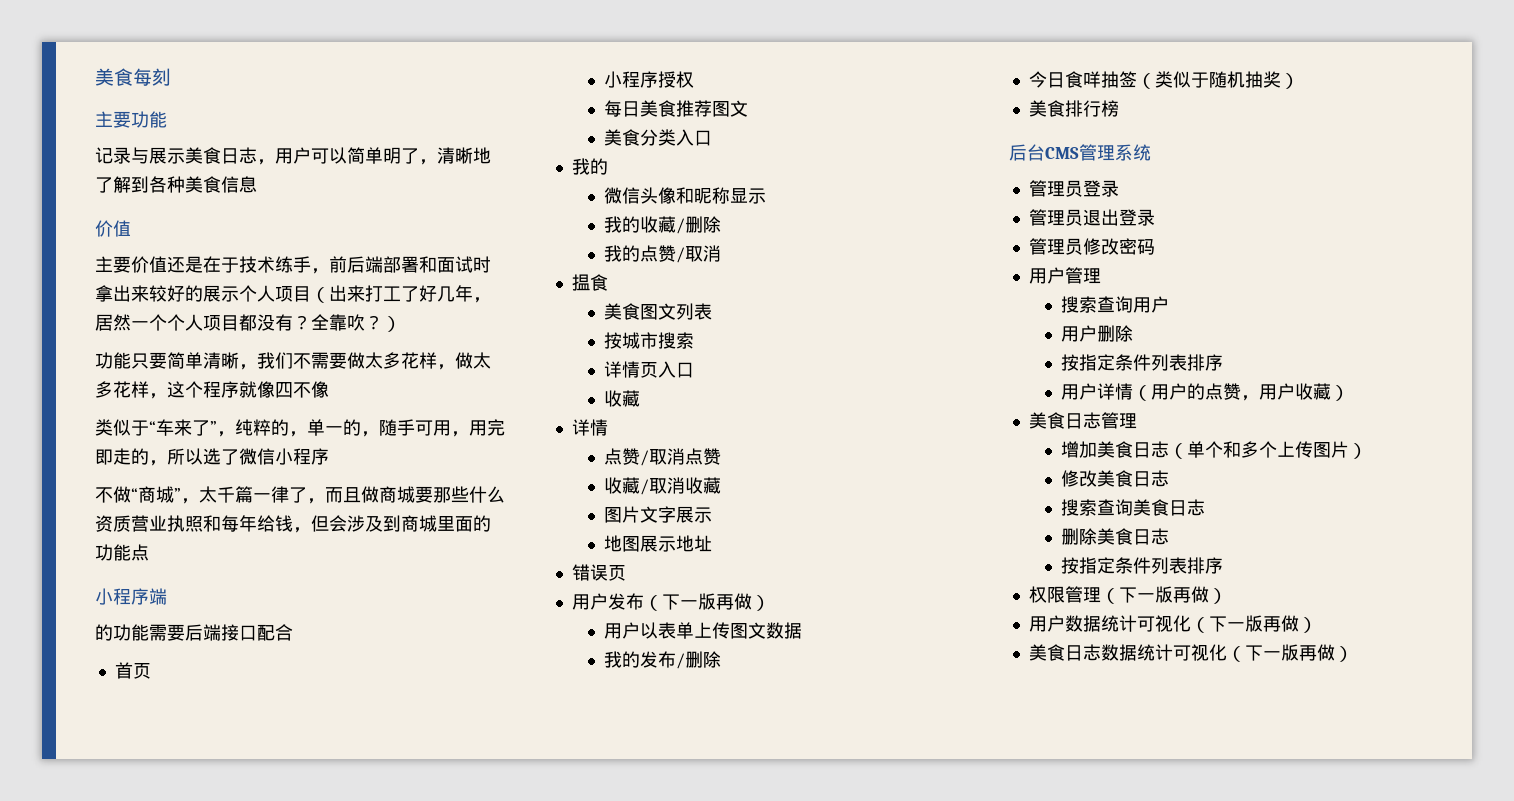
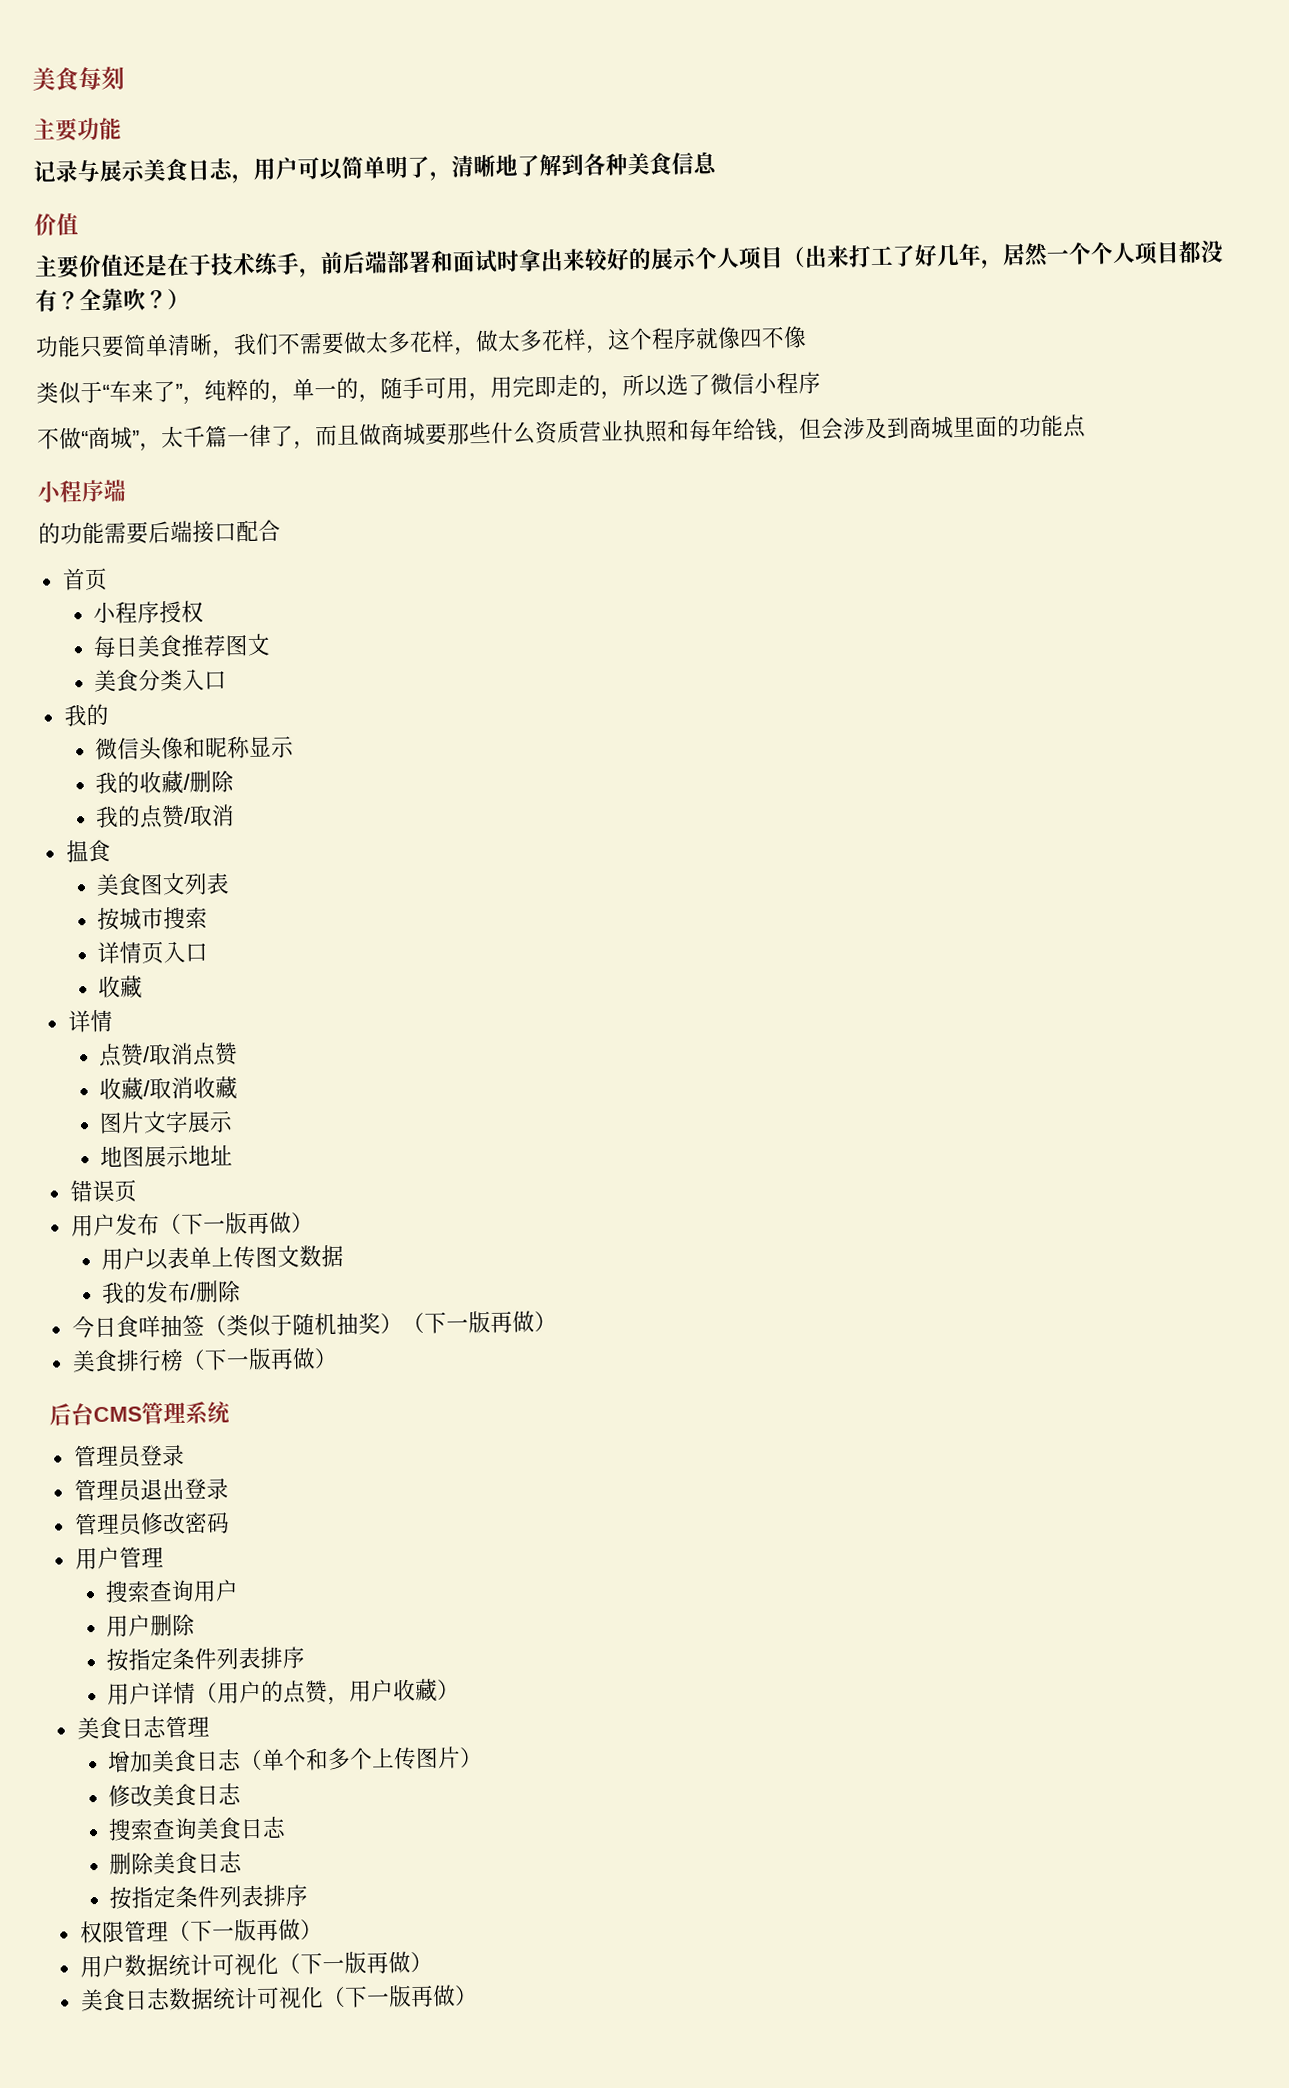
- 今日食咩抽签（类似于随机抽奖）
+ 今日食咩抽签（类似于随机抽奖）（下一版再做）
- 美食排行榜
+ 美食排行榜（下一版再做）

